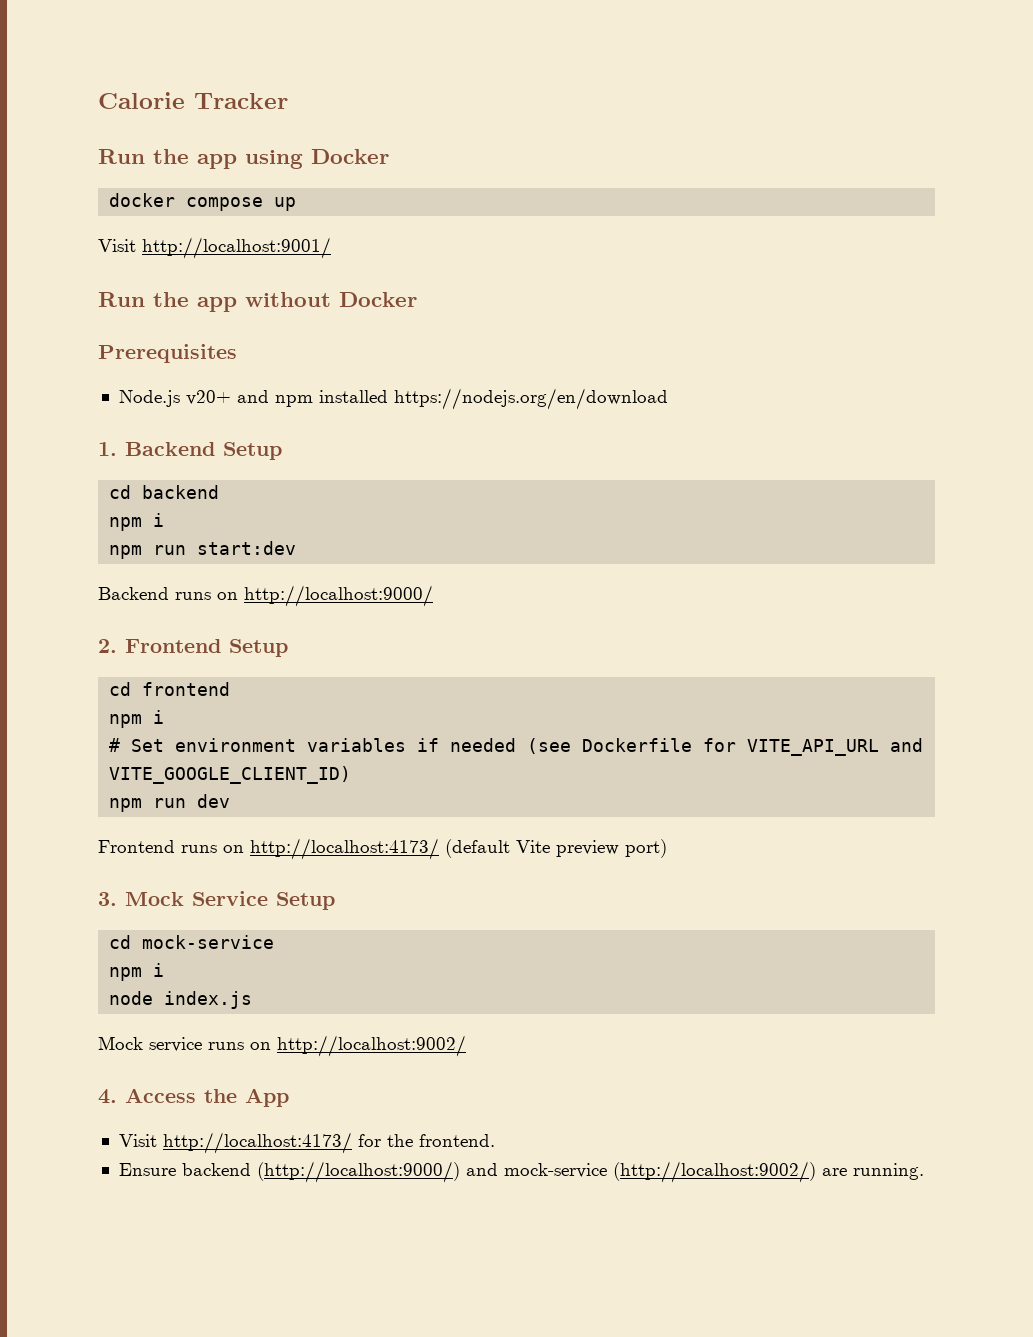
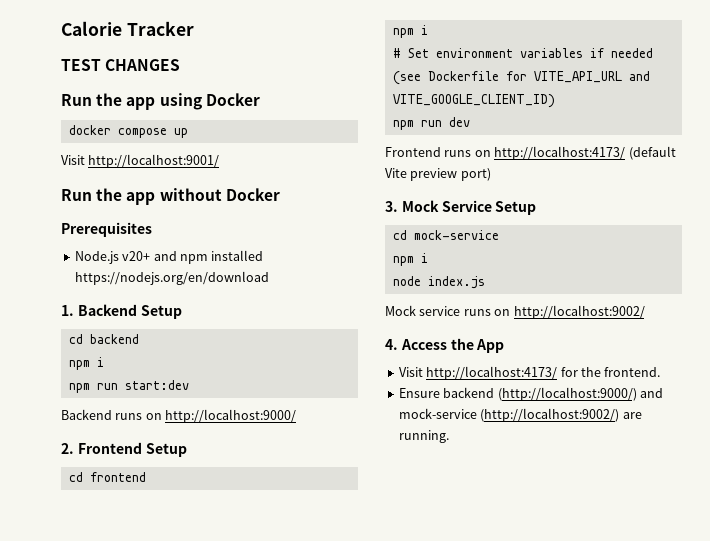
+ TEST CHANGES

